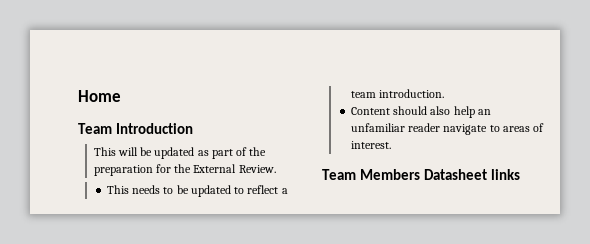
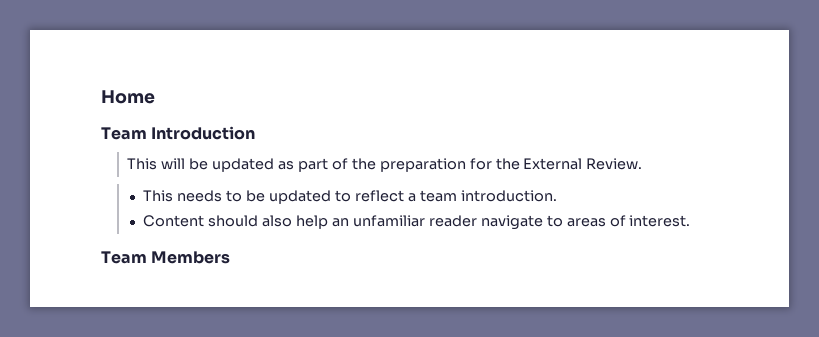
- Team Members Datasheet links
+ Team Members

